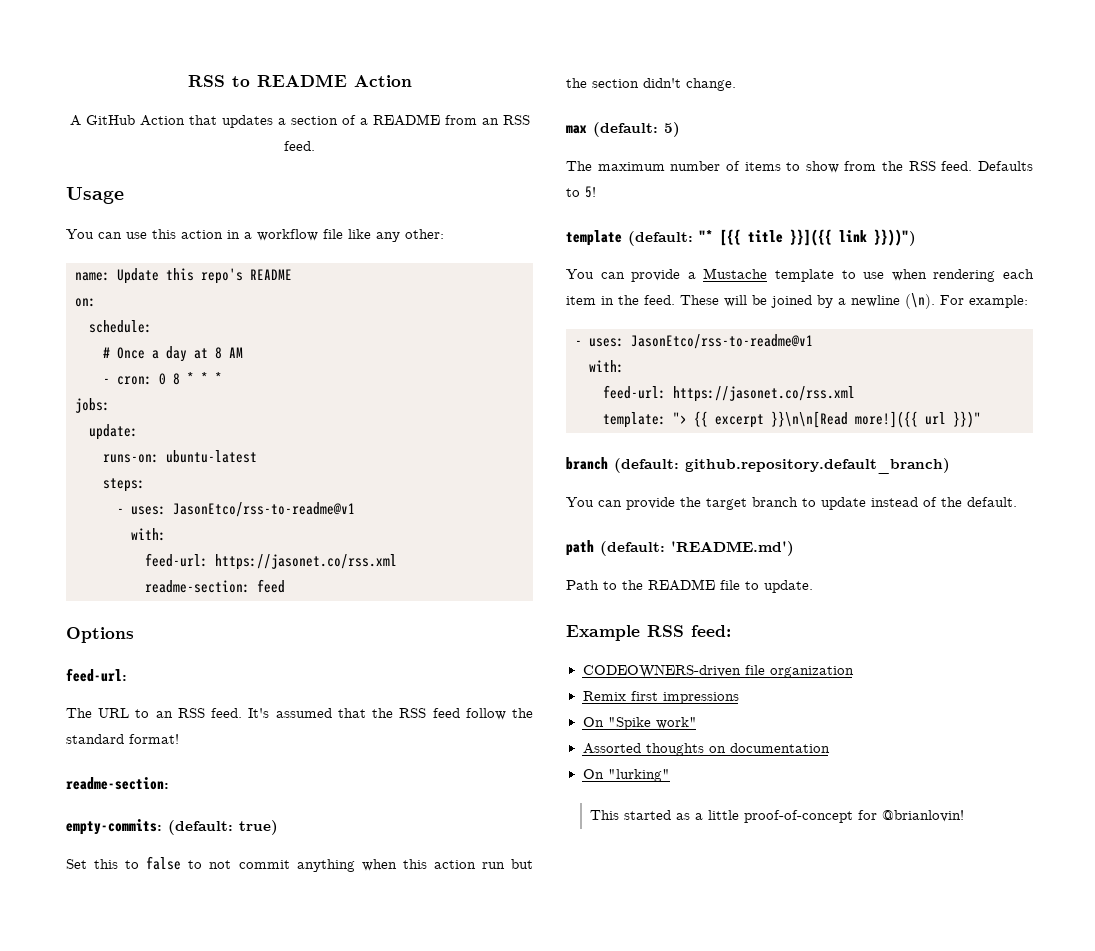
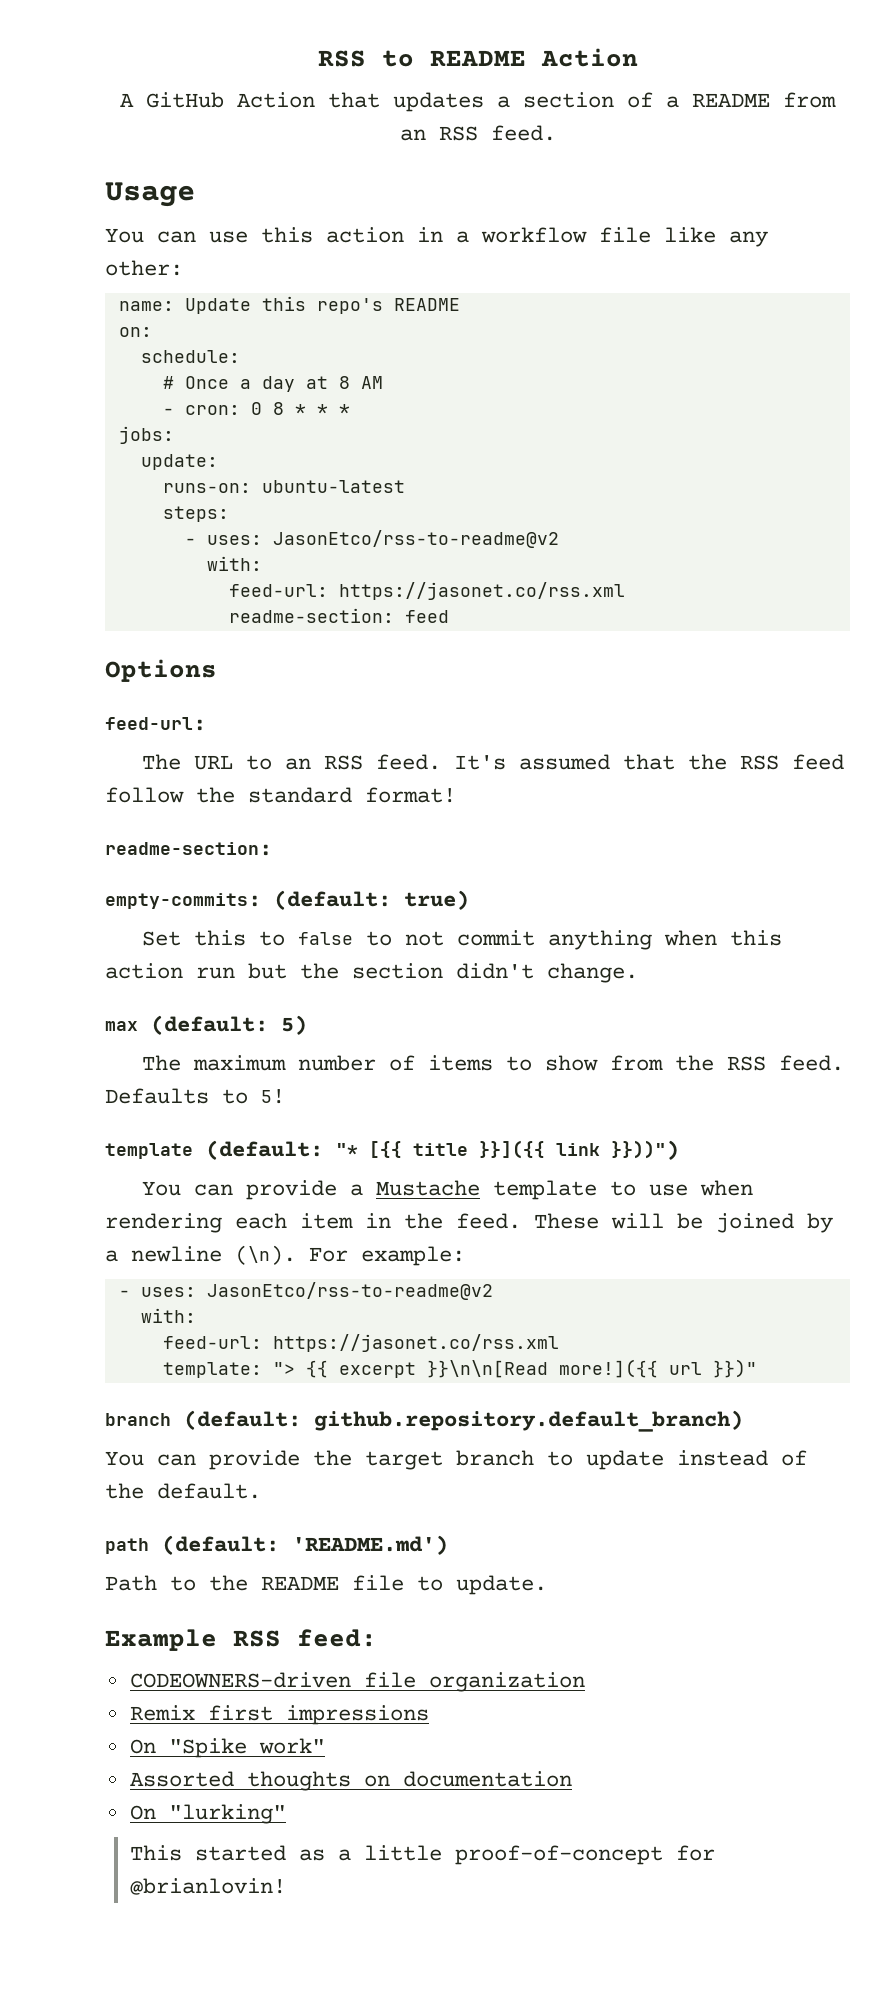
  steps:
- - uses: JasonEtco/rss-to-readme@v1
+ - uses: JasonEtco/rss-to-readme@v2
  For example:
- - uses: JasonEtco/rss-to-readme@v1
+ - uses: JasonEtco/rss-to-readme@v2

